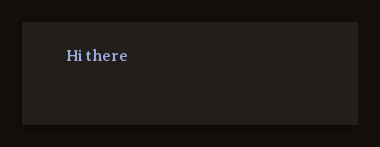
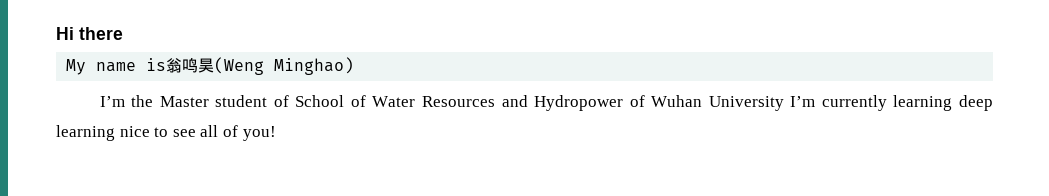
+ My name is翁鸣昊(Weng Minghao)
+ I’m the Master student of School of Water Resources and Hydropower of Wuhan University I’m currently learning deep learning nice to see all of you!

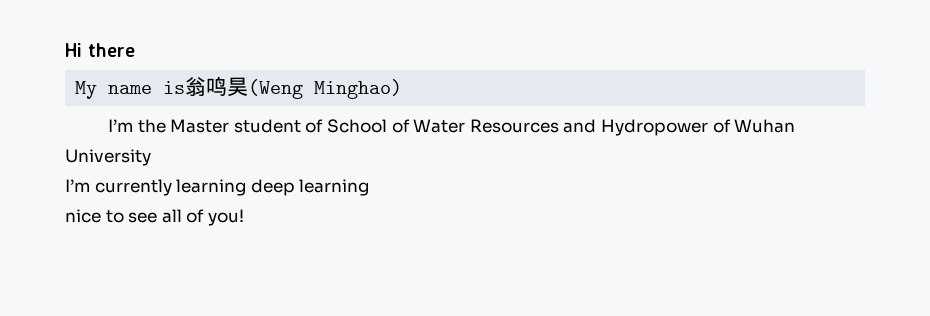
- I’m the Master student of School of Water Resources and Hydropower of Wuhan University I’m currently learning deep learning nice to see all of you!
+ I’m the Master student of School of Water Resources and Hydropower of Wuhan University
+ I’m currently learning deep learning
+ nice to see all of you!

